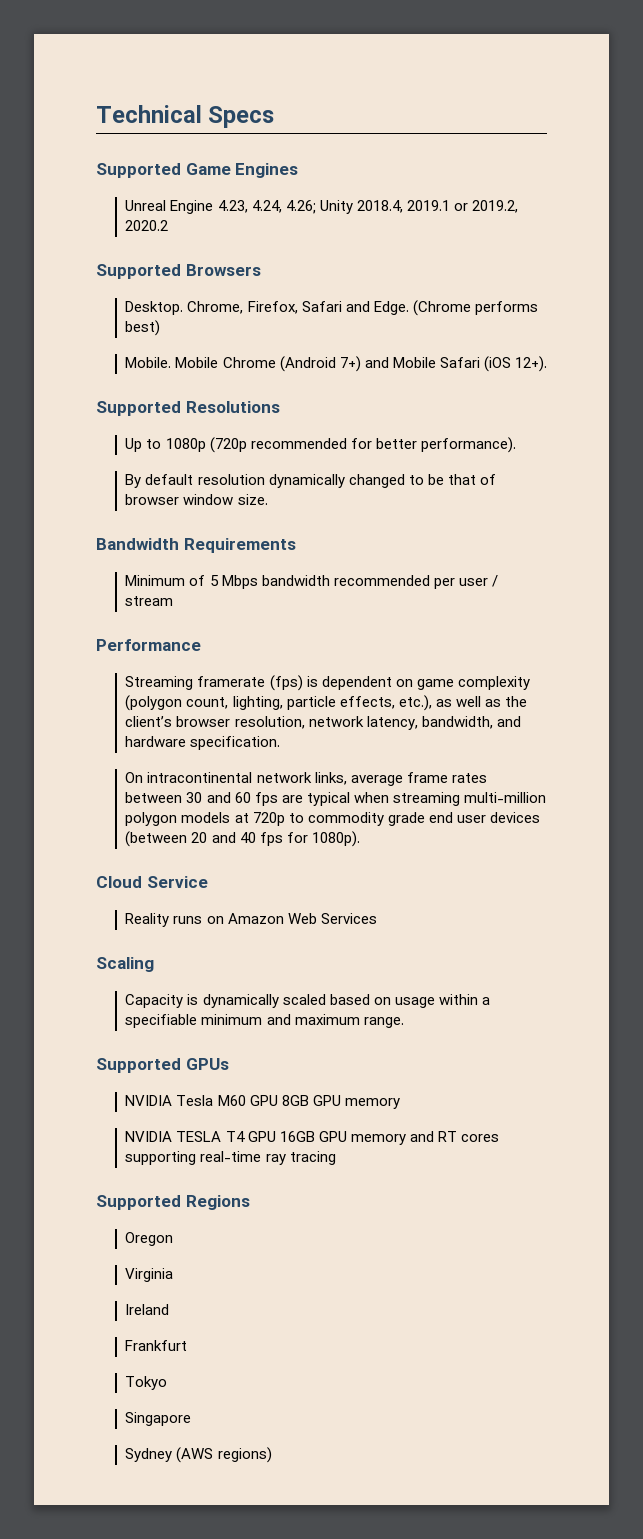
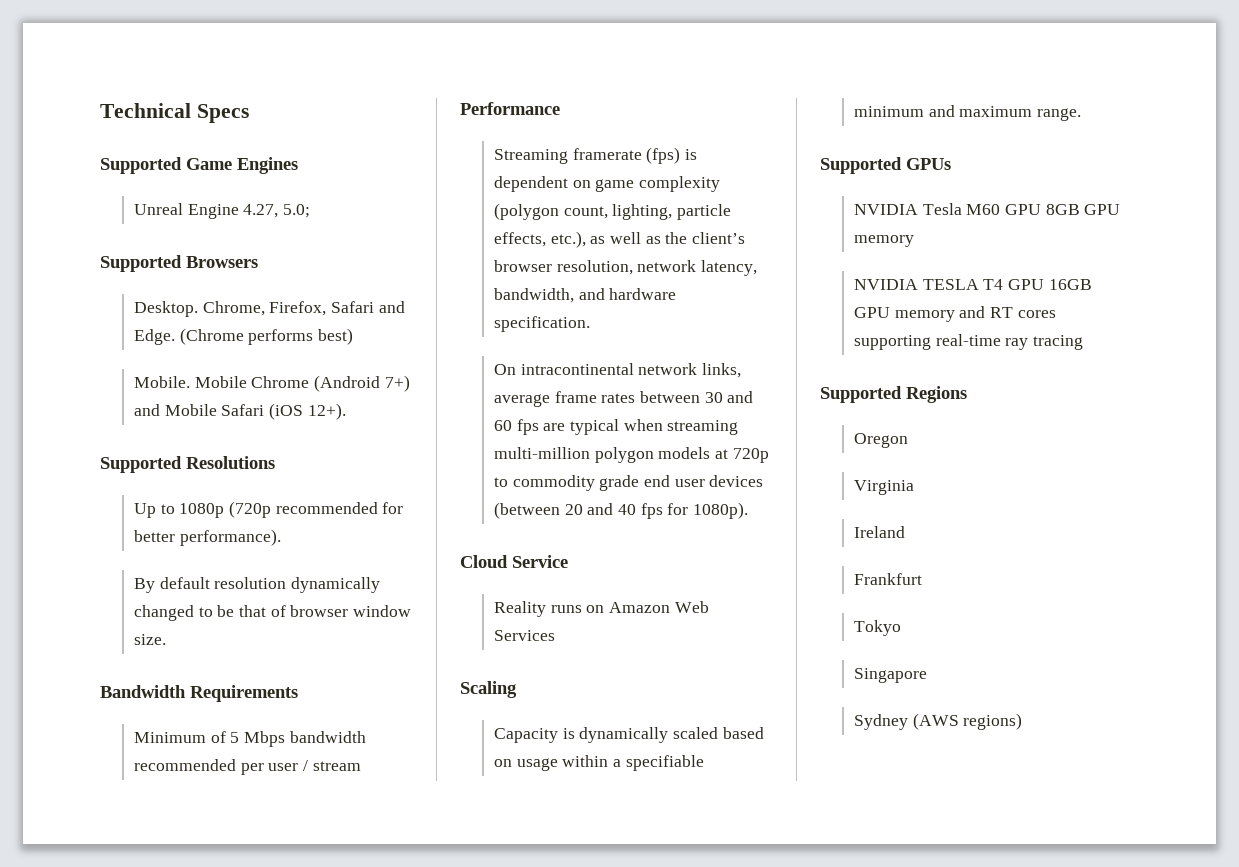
- Unreal Engine 4.23, 4.24, 4.26; Unity 2018.4, 2019.1 or 2019.2, 2020.2
+ Unreal Engine 4.27, 5.0;

